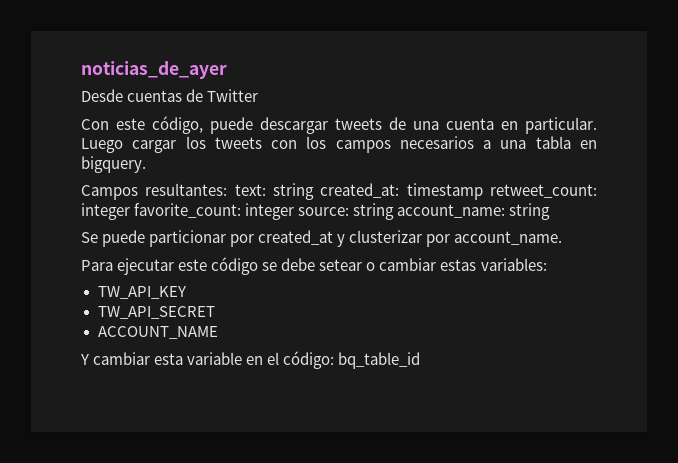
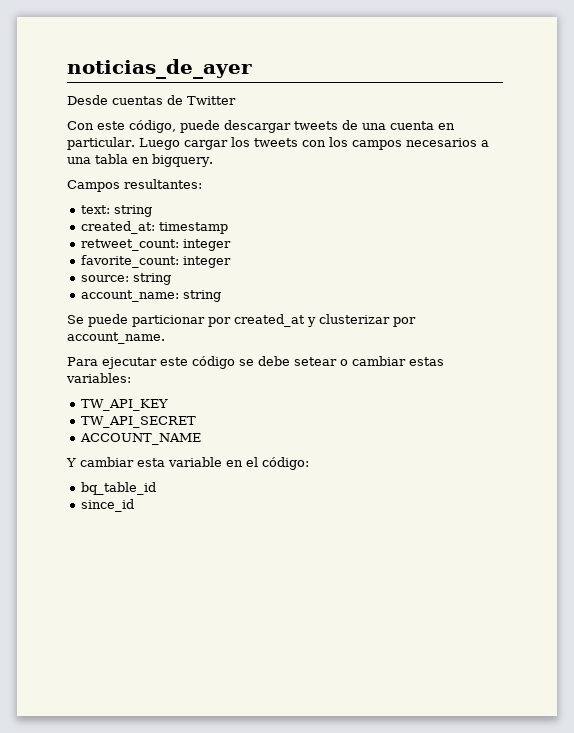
- Campos resultantes: text: string created_at: timestamp retweet_count: integer favorite_count: integer source: string account_name: string
+ Campos resultantes:
+ text: string
+ created_at: timestamp
+ retweet_count: integer
+ favorite_count: integer
+ source: string
+ account_name: string
- Y cambiar esta variable en el código: bq_table_id
+ Y cambiar esta variable en el código:
+ bq_table_id
+ since_id

